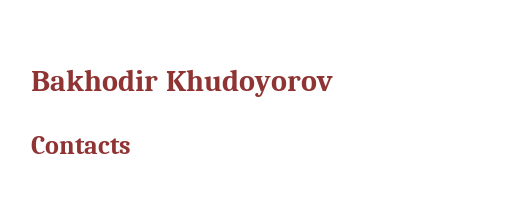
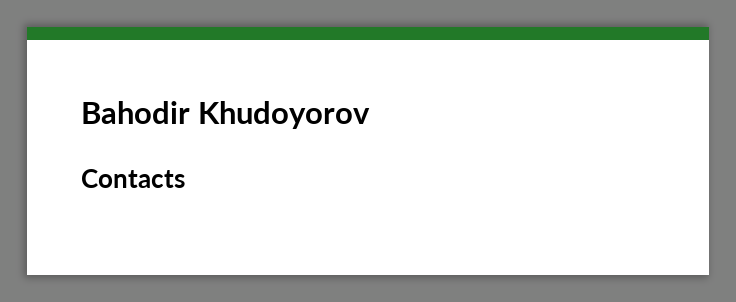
- Bakhodir Khudoyorov
+ Bahodir Khudoyorov

